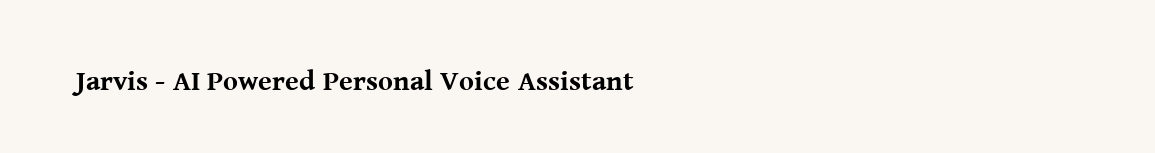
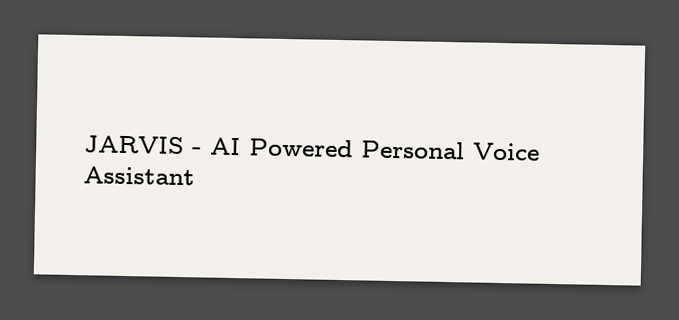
- Jarvis - AI Powered Personal Voice Assistant
+ JARVIS - AI Powered Personal Voice Assistant

